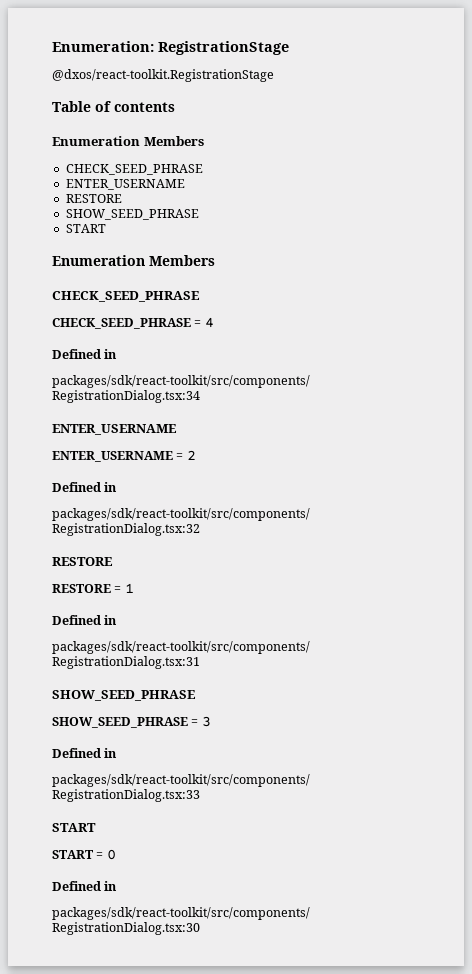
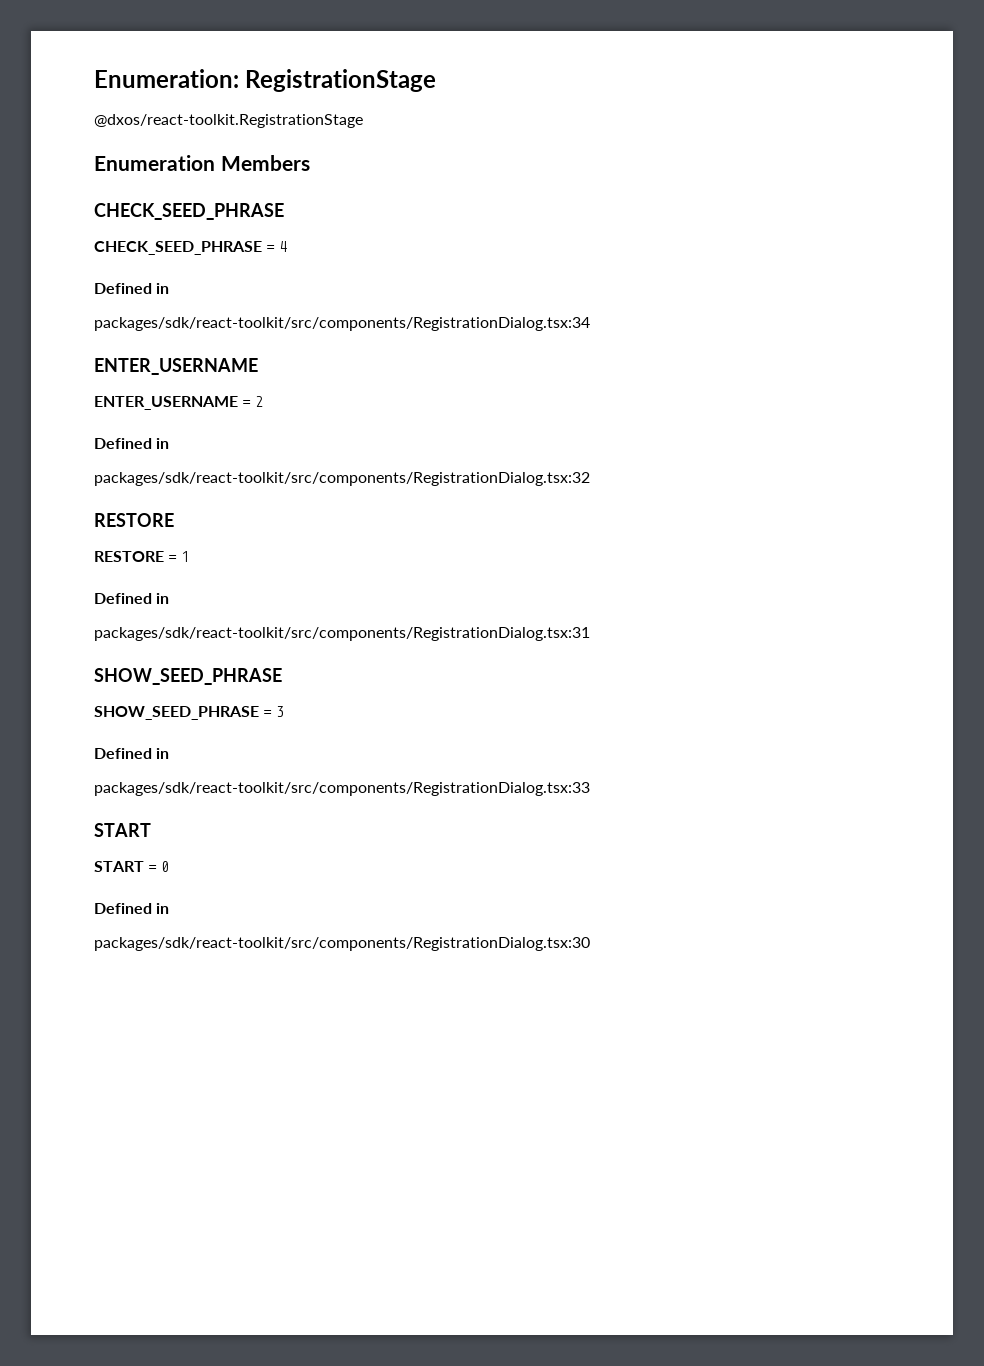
- Table of contents
- Enumeration Members
- CHECK_SEED_PHRASE
- ENTER_USERNAME
- RESTORE
- SHOW_SEED_PHRASE
- START

